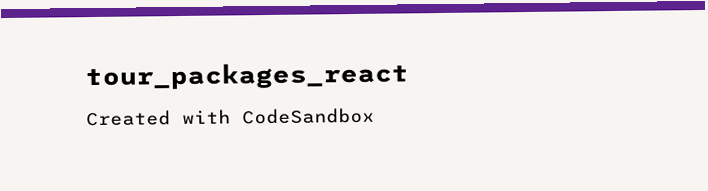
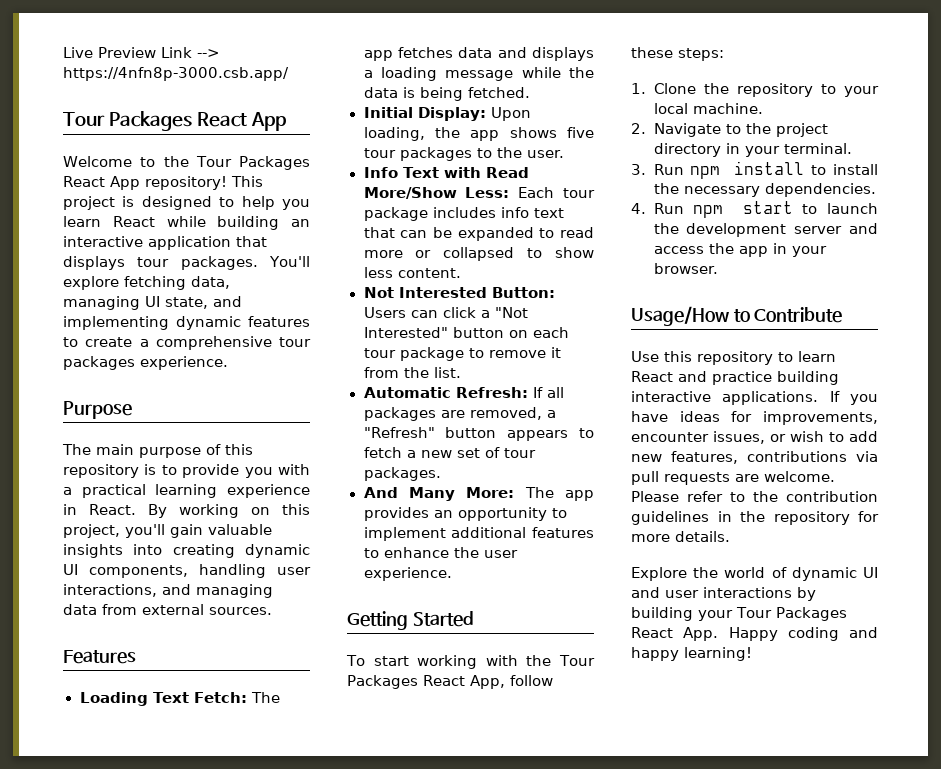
- tour_packages_react
- Created with CodeSandbox
+ Live Preview Link --> https://4nfn8p-3000.csb.app/
+ Tour Packages React App
+ Welcome to the Tour Packages React App repository! This project is designed to help you learn React while building an interactive application that displays tour packages. You'll explore fetching data, managing UI state, and implementing dynamic features to create a comprehensive tour packages experience.
+ Purpose
+ The main purpose of this repository is to provide you with a practical learning experience in React. By working on this project, you'll gain valuable insights into creating dynamic UI components, handling user interactions, and managing data from external sources.
+ Features
+ Loading Text Fetch: The app fetches data and displays a loading message while the data is being fetched.
+ Initial Display: Upon loading, the app shows five tour packages to the user.
+ Info Text with Read More/Show Less: Each tour package includes info text that can be expanded to read more or collapsed to show less content.
+ Not Interested Button: Users can click a "Not Interested" button on each tour package to remove it from the list.
+ Automatic Refresh: If all packages are removed, a "Refresh" button appears to fetch a new set of tour packages.
+ And Many More: The app provides an opportunity to implement additional features to enhance the user experience.
+ Getting Started
+ To start working with the Tour Packages React App, follow these steps:
+ 1. Clone the repository to your local machine.
+ 2. Navigate to the project directory in your terminal.
+ 3. Run npm install to install the necessary dependencies.
+ 4. Run npm start to launch the development server and access the app in your browser.
+ Usage/How to Contribute
+ Use this repository to learn React and practice building interactive applications. If you have ideas for improvements, encounter issues, or wish to add new features, contributions via pull requests are welcome. Please refer to the contribution guidelines in the repository for more details.
+ Explore the world of dynamic UI and user interactions by building your Tour Packages React App. Happy coding and happy learning!

